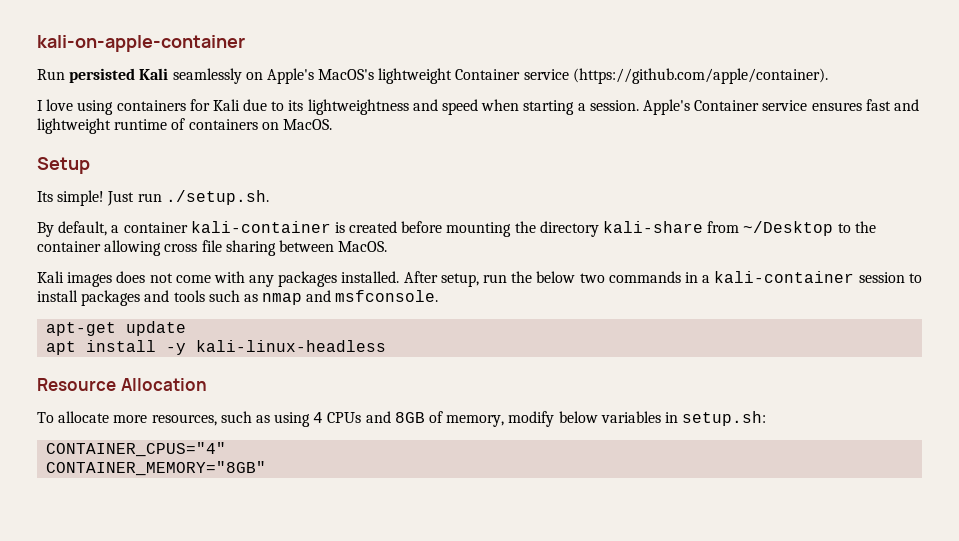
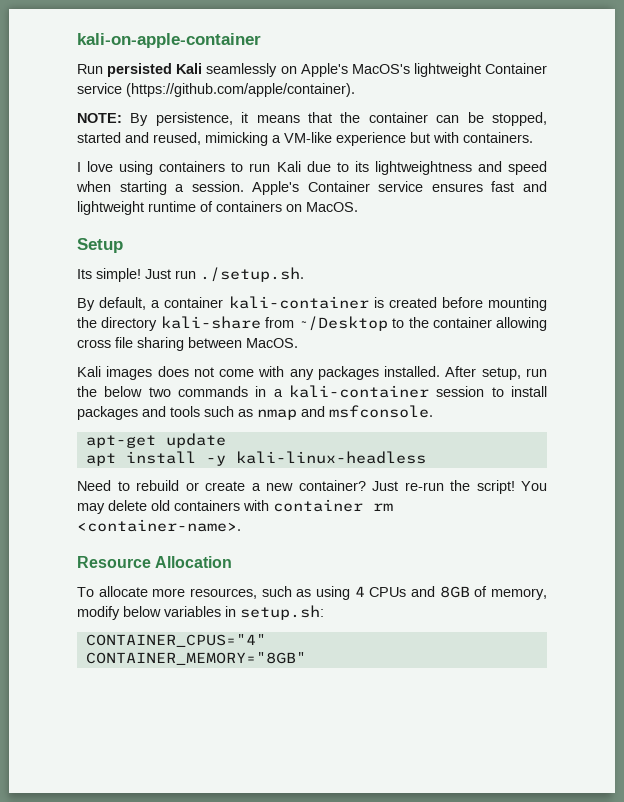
+ NOTE: By persistence, it means that the container can be stopped, started and reused, mimicking a VM-like experience but with containers.
- I love using containers for Kali due to its lightweightness and speed when starting a session.
+ I love using containers to run Kali due to its lightweightness and speed when starting a session.
+ Need to rebuild or create a new container? Just re-run the script! You may delete old containers with container rm <container-name>.

